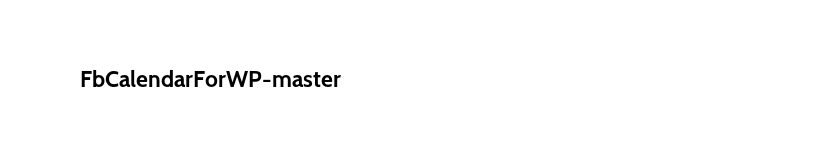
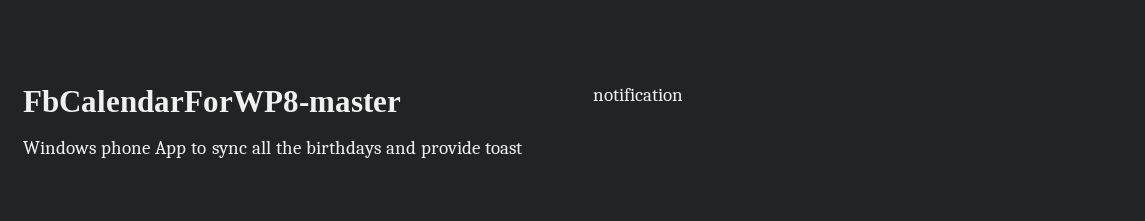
- FbCalendarForWP-master
+ FbCalendarForWP8-master
+ Windows phone App to sync all the birthdays and provide toast notification

